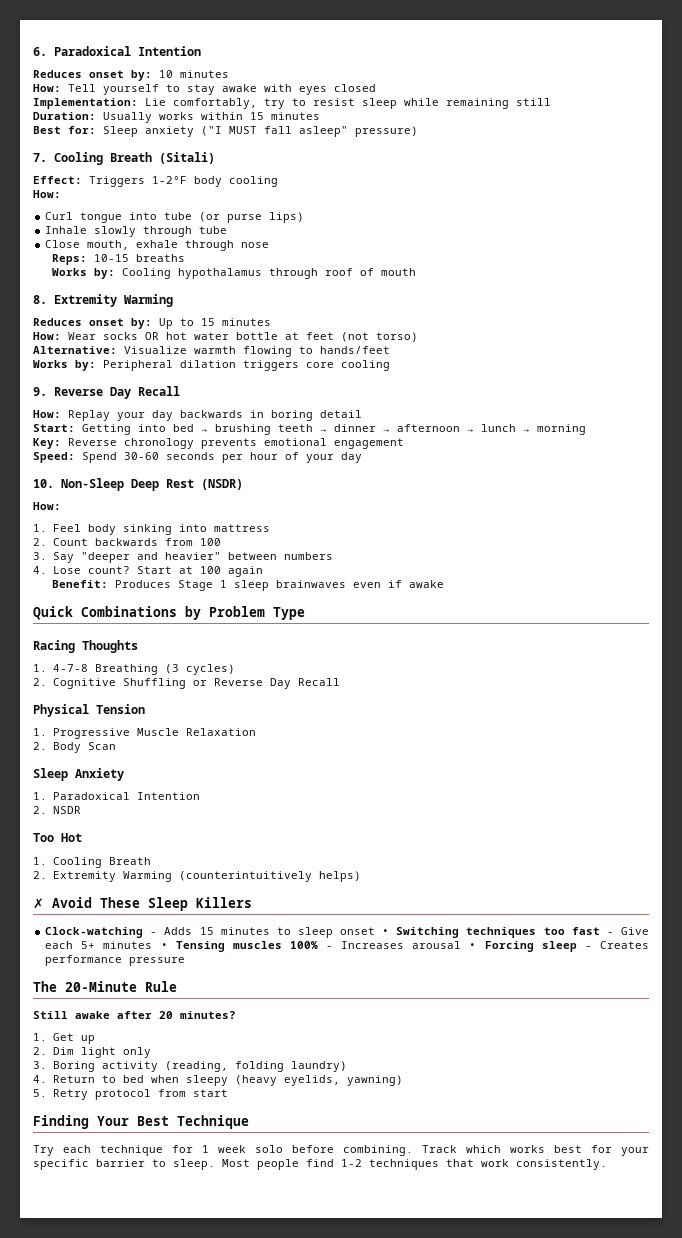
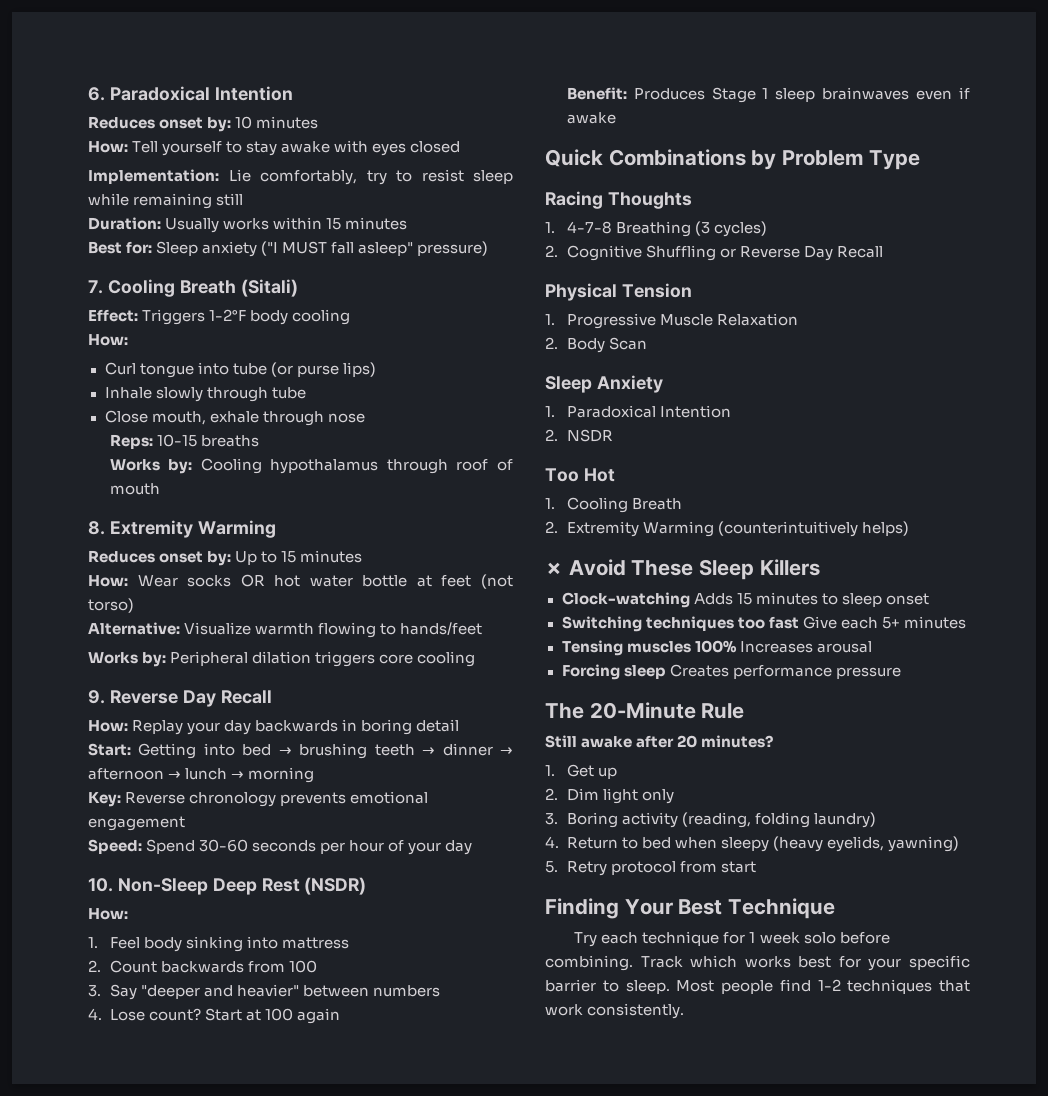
- Clock-watching - Adds 15 minutes to sleep onset • Switching techniques too fast - Give each 5+ minutes • Tensing muscles 100% - Increases arousal • Forcing sleep - Creates performance pressure
+ Clock-watching Adds 15 minutes to sleep onset
+ Switching techniques too fast Give each 5+ minutes
+ Tensing muscles 100% Increases arousal
+ Forcing sleep Creates performance pressure

